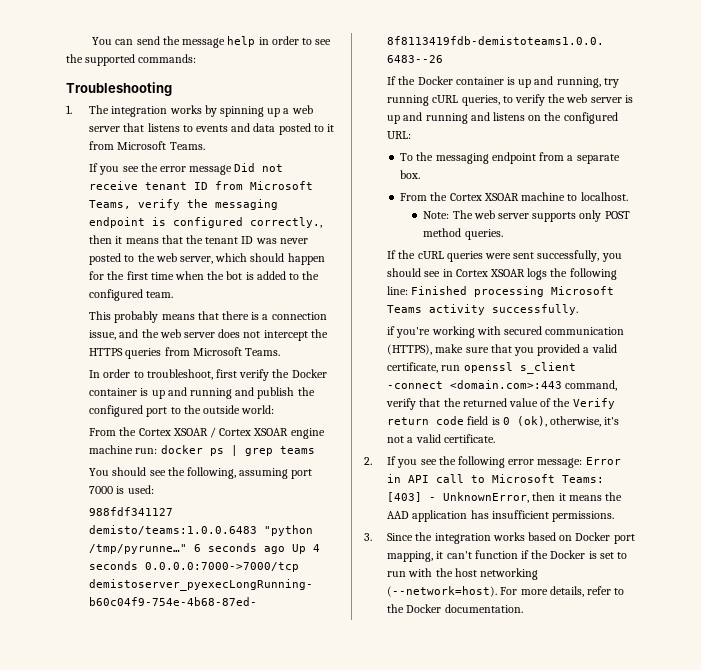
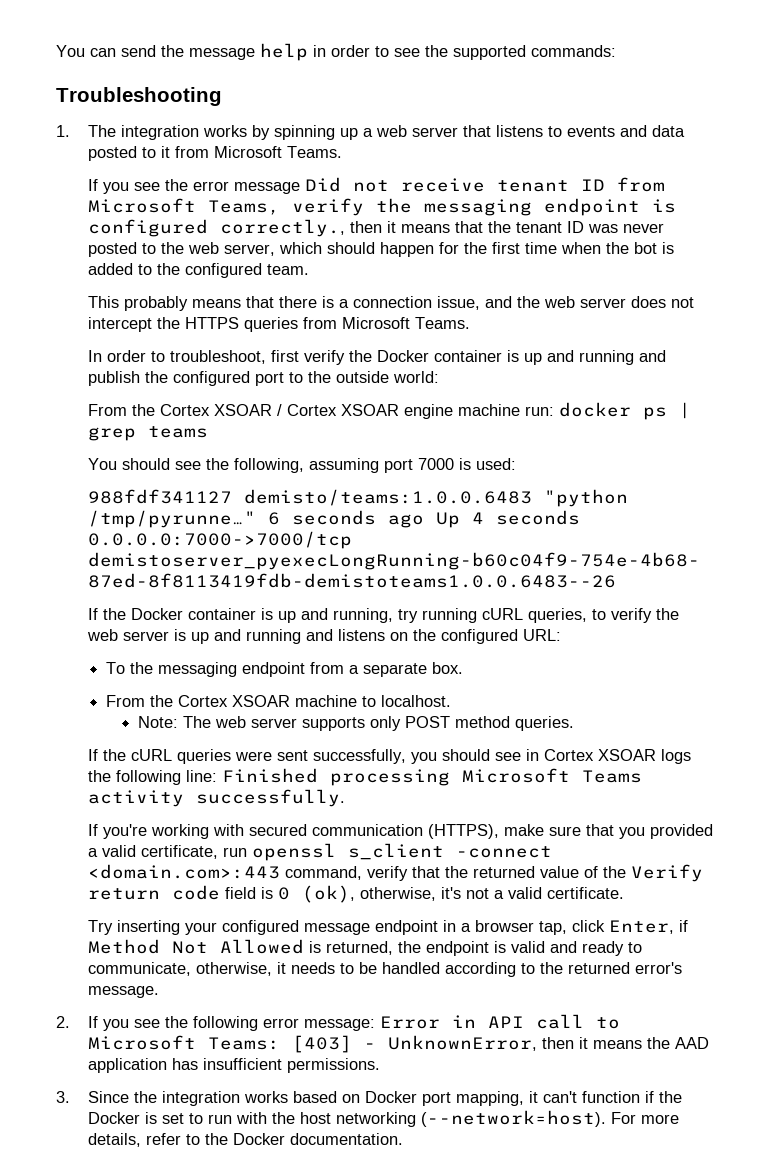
- if you're working with secured communication (HTTPS), make sure that you provided a valid certificate, run openssl s_client -connect <domain.com>:443 command, verify that the returned value of the Verify return code field is 0 (ok), otherwise, it's not a valid certificate.
+ If you're working with secured communication (HTTPS), make sure that you provided a valid certificate, run openssl s_client -connect <domain.com>:443 command, verify that the returned value of the Verify return code field is 0 (ok), otherwise, it's not a valid certificate.
+ Try inserting your configured message endpoint in a browser tap, click Enter, if Method Not Allowed is returned, the endpoint is valid and ready to communicate, otherwise, it needs to be handled according to the returned error's message.

